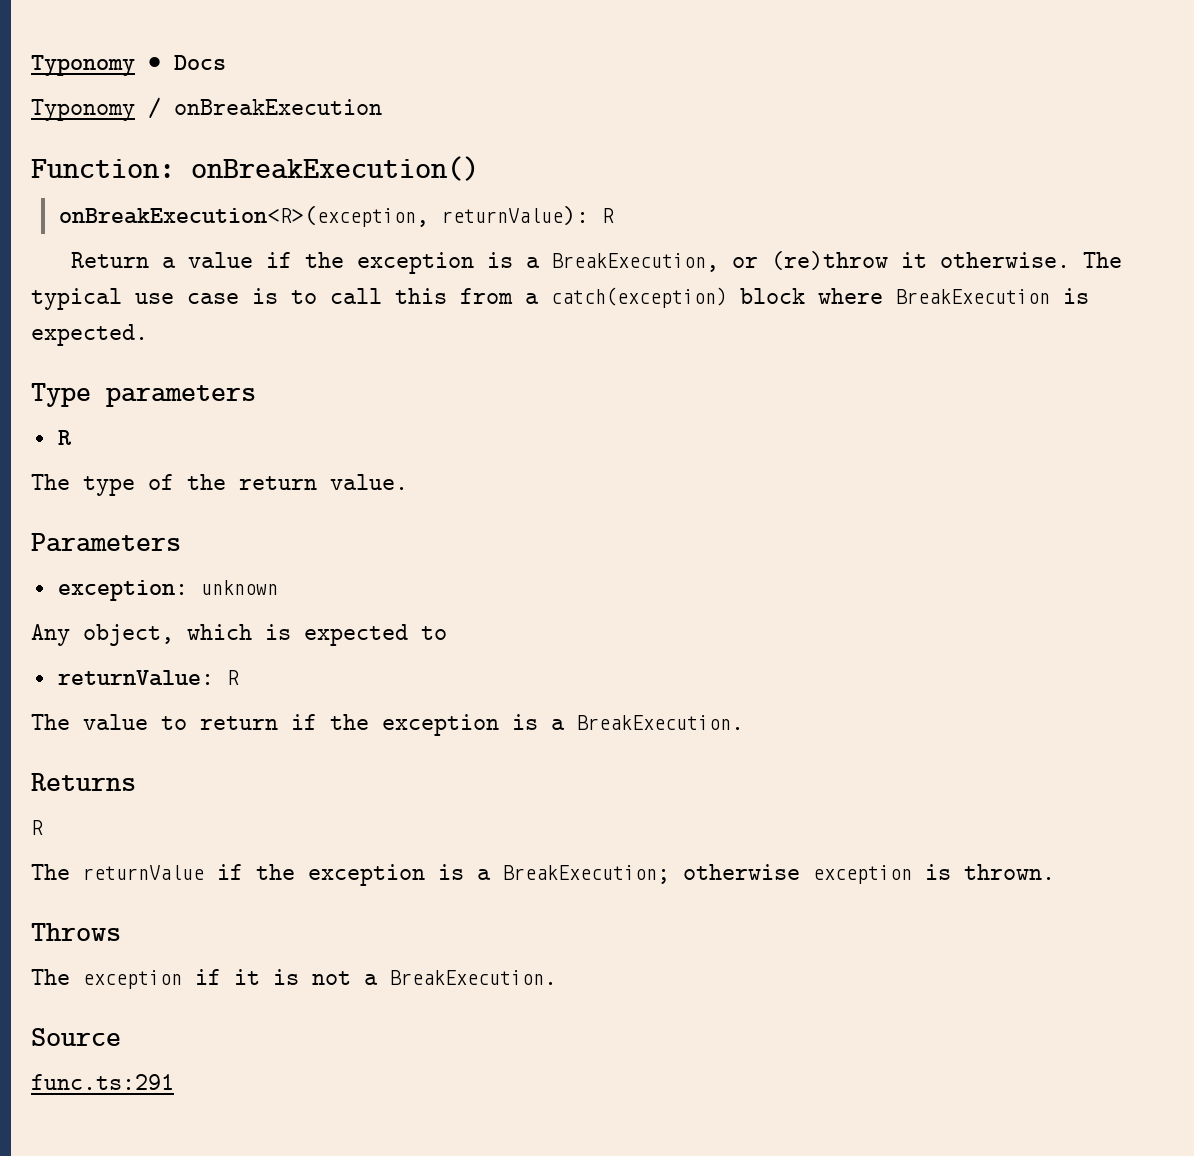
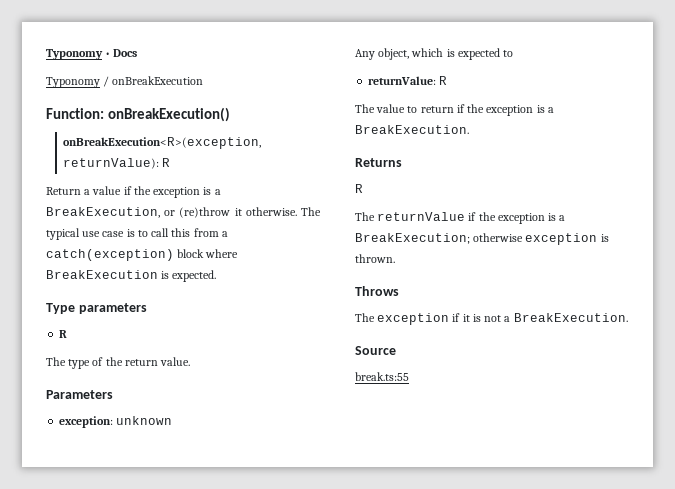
- func.ts:291
+ break.ts:55

